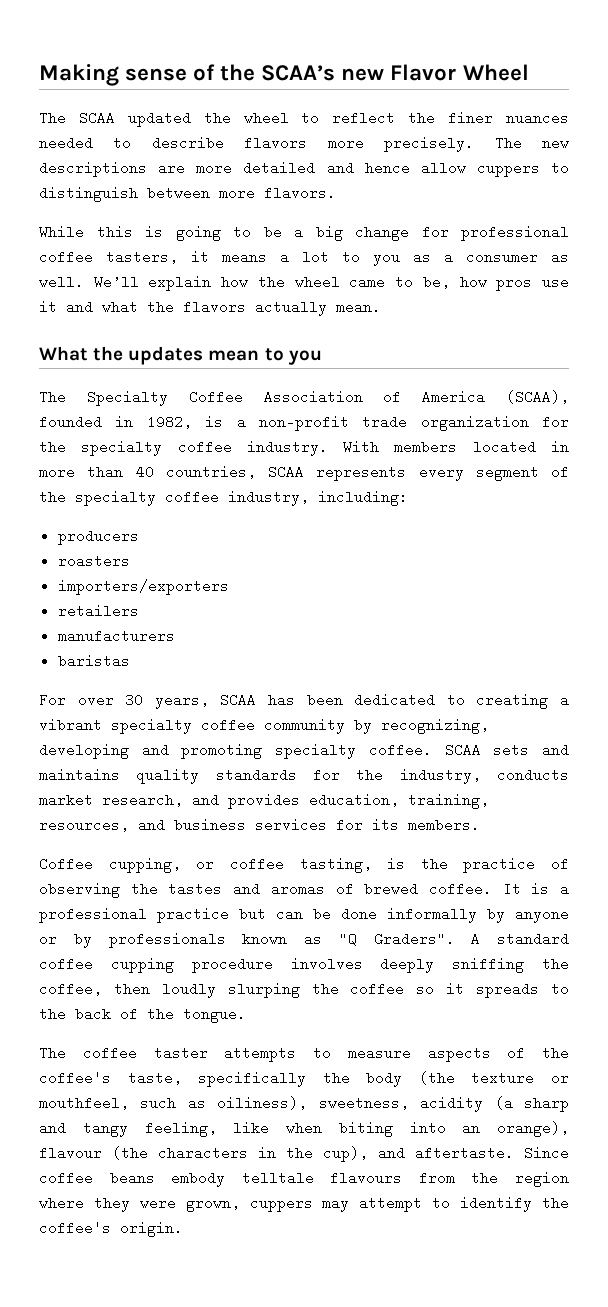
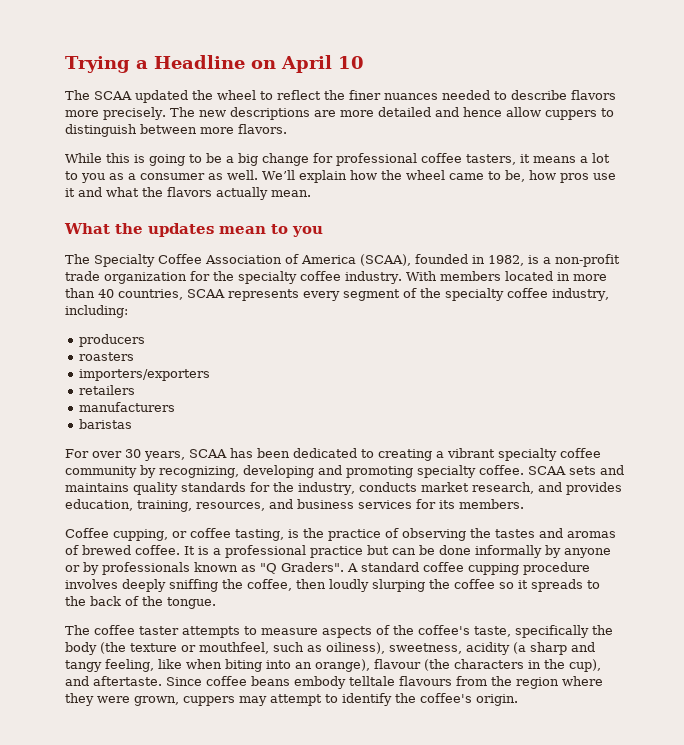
- Making sense of the SCAA’s new Flavor Wheel
+ Trying a Headline on April 10

